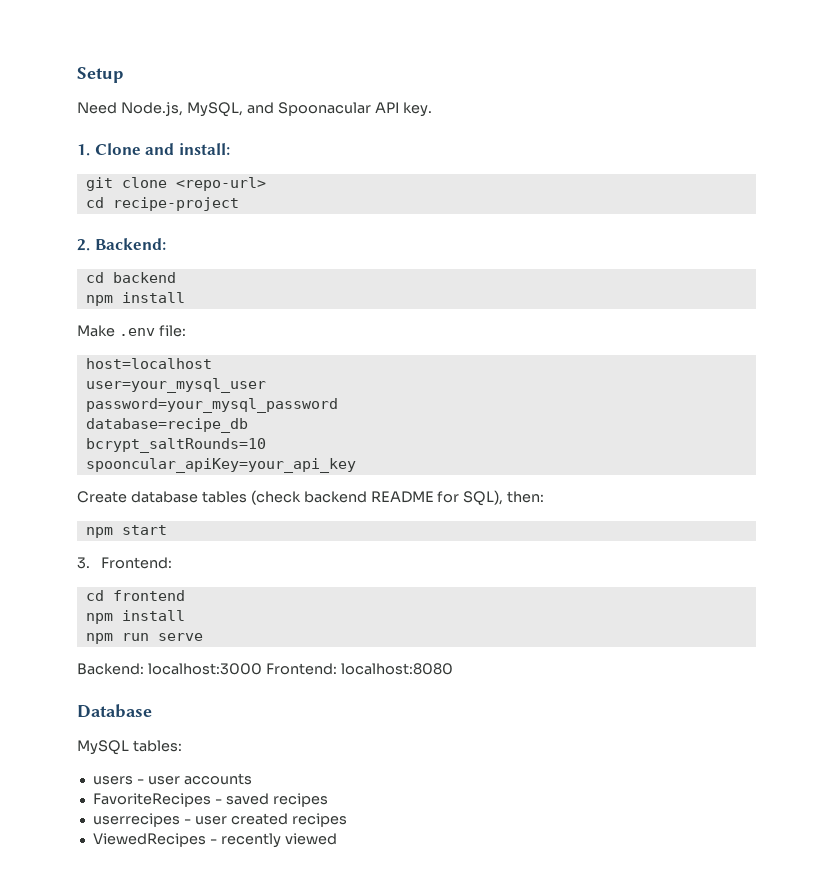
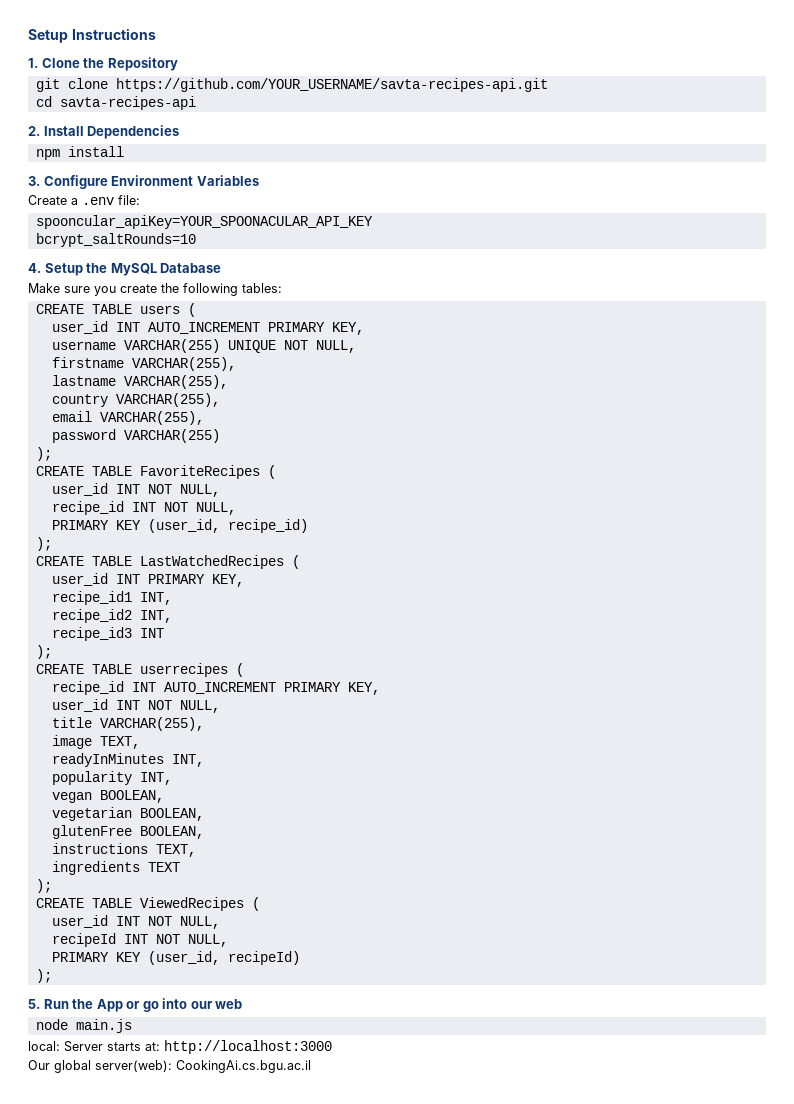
- Setup
- Need Node.js, MySQL, and Spoonacular API key.
+ Setup Instructions
- 1. Clone and install:
+ 1. Clone the Repository
- git clone <repo-url>
- cd recipe-project
+ git clone https://github.com/YOUR_USERNAME/savta-recipes-api.git
+ cd savta-recipes-api
- 2. Backend:
- cd backend
+ 2. Install Dependencies
  npm install
- Make .env file:
- host=localhost
- user=your_mysql_user
- password=your_mysql_password
- database=recipe_db
+ 3. Configure Environment Variables
+ Create a .env file:
+ spooncular_apiKey=YOUR_SPOONACULAR_API_KEY
  bcrypt_saltRounds=10
- spooncular_apiKey=your_api_key
- Create database tables (check backend README for SQL), then:
- npm start
- 3. Frontend:
- cd frontend
- npm install
- npm run serve
- Backend: localhost:3000 Frontend: localhost:8080
- Database
- MySQL tables:
- users - user accounts
- FavoriteRecipes - saved recipes
- userrecipes - user created recipes
- ViewedRecipes - recently viewed
+ 4. Setup the MySQL Database
+ Make sure you create the following tables:
+ CREATE TABLE users (
+ user_id INT AUTO_INCREMENT PRIMARY KEY,
+ username VARCHAR(255) UNIQUE NOT NULL,
+ firstname VARCHAR(255),
+ lastname VARCHAR(255),
+ country VARCHAR(255),
+ email VARCHAR(255),
+ password VARCHAR(255)
+ );
+ CREATE TABLE FavoriteRecipes (
+ user_id INT NOT NULL,
+ recipe_id INT NOT NULL,
+ PRIMARY KEY (user_id, recipe_id)
+ );
+ CREATE TABLE LastWatchedRecipes (
+ user_id INT PRIMARY KEY,
+ recipe_id1 INT,
+ recipe_id2 INT,
+ recipe_id3 INT
+ );
+ CREATE TABLE userrecipes (
+ recipe_id INT AUTO_INCREMENT PRIMARY KEY,
+ user_id INT NOT NULL,
+ title VARCHAR(255),
+ image TEXT,
+ readyInMinutes INT,
+ popularity INT,
+ vegan BOOLEAN,
+ vegetarian BOOLEAN,
+ glutenFree BOOLEAN,
+ instructions TEXT,
+ ingredients TEXT
+ );
+ CREATE TABLE ViewedRecipes (
+ user_id INT NOT NULL,
+ recipeId INT NOT NULL,
+ PRIMARY KEY (user_id, recipeId)
+ );
+ 5. Run the App or go into our web
+ node main.js
+ local: Server starts at: http://localhost:3000
+ Our global server(web): CookingAi.cs.bgu.ac.il

